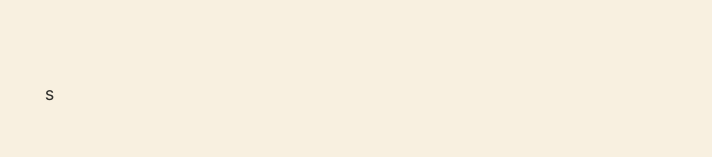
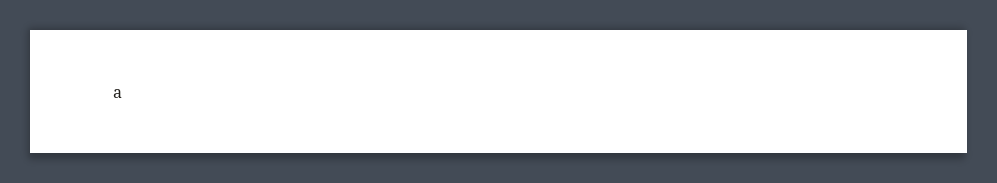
- s
+ a

